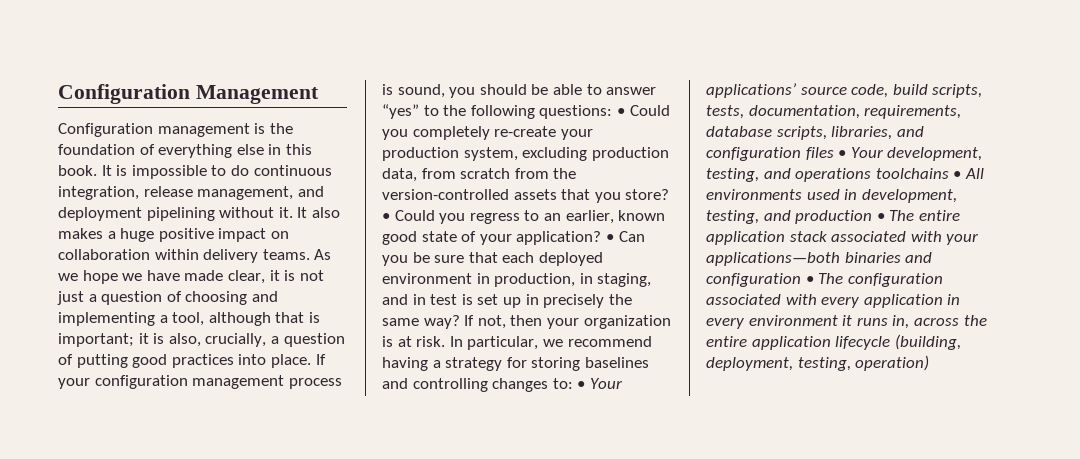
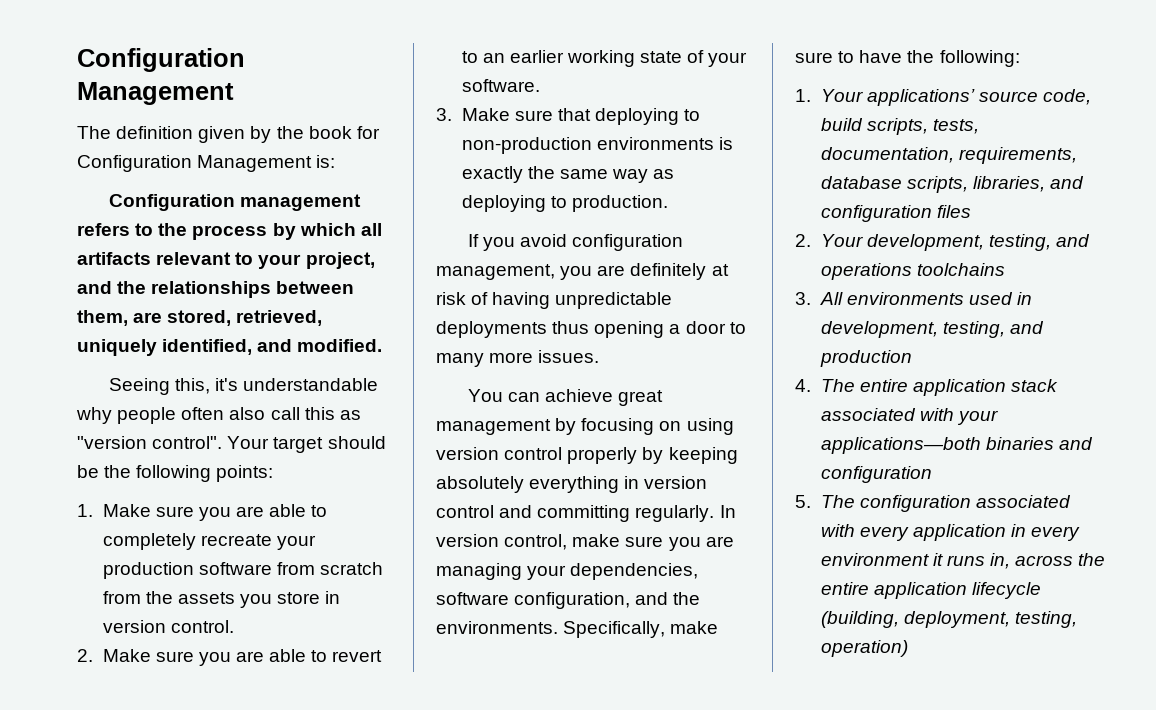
- Configuration management is the foundation of everything else in this book. It is impossible to do continuous integration, release management, and deployment pipelining without it. It also makes a huge positive impact on collaboration within delivery teams. As we hope we have made clear, it is not just a question of choosing and implementing a tool, although that is important; it is also, crucially, a question of putting good practices into place. If your configuration management process is sound, you should be able to answer “yes” to the following questions: • Could you completely re-create your production system, excluding production data, from scratch from the version-controlled assets that you store? • Could you regress to an earlier, known good state of your application? • Can you be sure that each deployed environment in production, in staging, and in test is set up in precisely the same way? If not, then your organization is at risk. In particular, we recommend having a strategy for storing baselines and controlling changes to: • Your applications’ source code, build scripts, tests, documentation, requirements, database scripts, libraries, and configuration files • Your development, testing, and operations toolchains • All environments used in development, testing, and production • The entire application stack associated with your applications—both binaries and configuration • The configuration associated with every application in every environment it runs in, across the entire application lifecycle (building, deployment, testing, operation)
+ The definition given by the book for Configuration Management is:
+ Configuration management refers to the process by which all artifacts relevant to your project, and the relationships between them, are stored, retrieved, uniquely identified, and modified.
+ Seeing this, it's understandable why people often also call this as "version control". Your target should be the following points:
+ 1. Make sure you are able to completely recreate your production software from scratch from the assets you store in version control.
+ 2. Make sure you are able to revert to an earlier working state of your software.
+ 3. Make sure that deploying to non-production environments is exactly the same way as deploying to production.
+ If you avoid configuration management, you are definitely at risk of having unpredictable deployments thus opening a door to many more issues.
+ You can achieve great management by focusing on using version control properly by keeping absolutely everything in version control and committing regularly. In version control, make sure you are managing your dependencies, software configuration, and the environments. Specifically, make sure to have the following:
+ 1. Your applications’ source code, build scripts, tests, documentation, requirements, database scripts, libraries, and configuration files
+ 2. Your development, testing, and operations toolchains
+ 3. All environments used in development, testing, and production
+ 4. The entire application stack associated with your applications—both binaries and configuration
+ 5. The configuration associated with every application in every environment it runs in, across the entire application lifecycle (building, deployment, testing, operation)

